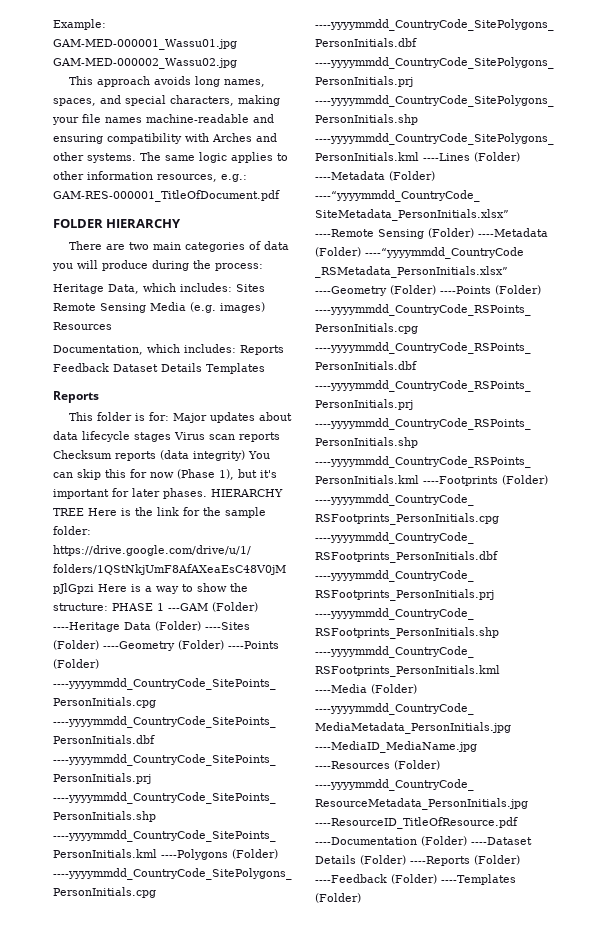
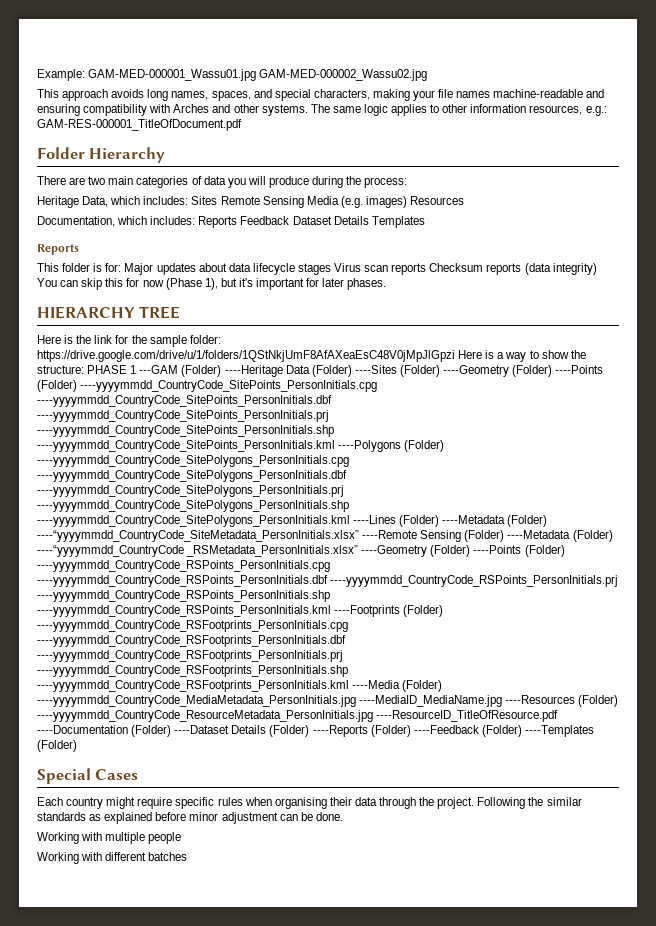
- FOLDER HIERARCHY
+ Folder Hierarchy
- Major updates about data lifecycle stages Virus scan reports Checksum reports (data integrity) You can skip this for now (Phase 1), but it's important for later phases. HIERARCHY TREE Here is the link for the sample folder:
+ Major updates about data lifecycle stages Virus scan reports Checksum reports (data integrity) You can skip this for now (Phase 1), but it's important for later phases.
+ HIERARCHY TREE
+ Here is the link for the sample folder:
+ Special Cases
+ Each country might require specific rules when organising their data through the project. Following the similar standards as explained before minor adjustment can be done.
+ Working with multiple people
+ Working with different batches

